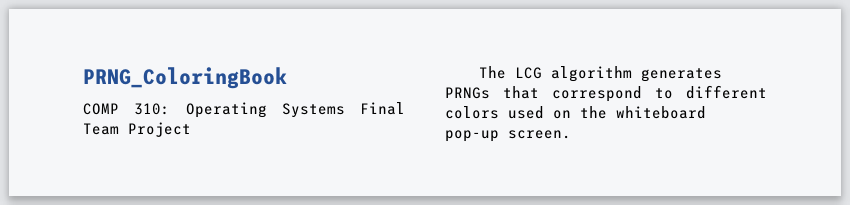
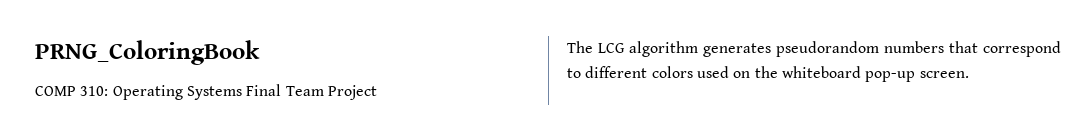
- The LCG algorithm generates PRNGs that correspond to different colors used on the whiteboard pop-up screen.
+ The LCG algorithm generates pseudorandom numbers that correspond to different colors used on the whiteboard pop-up screen.

